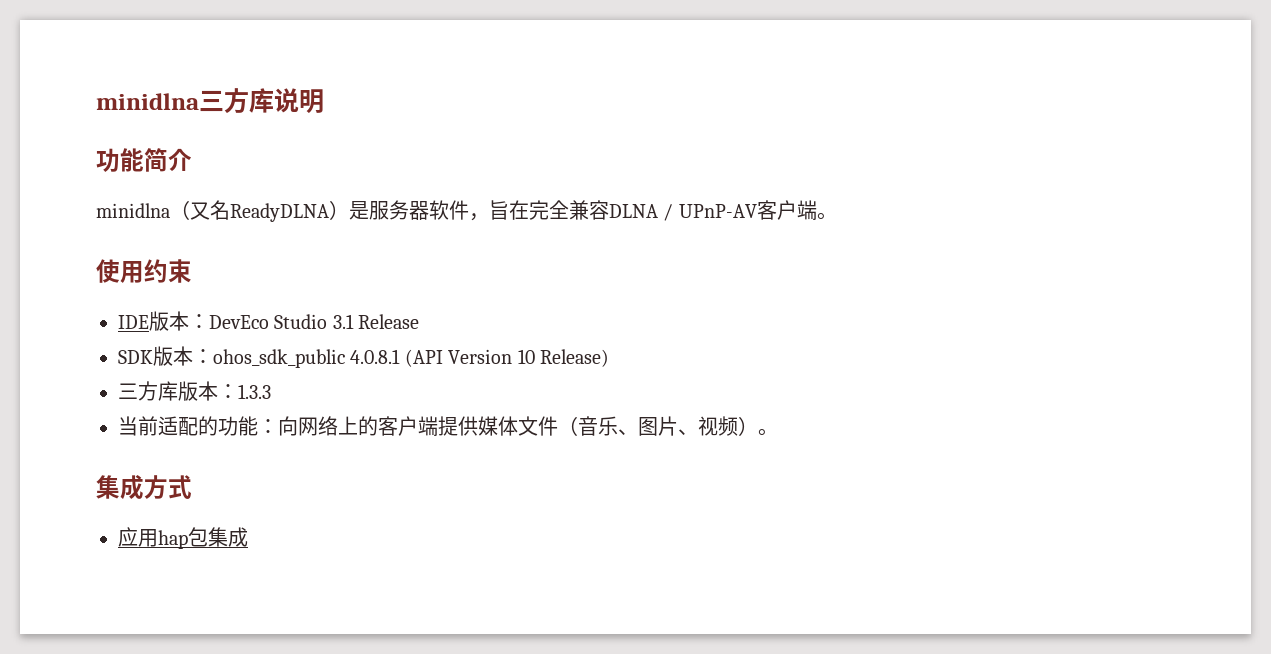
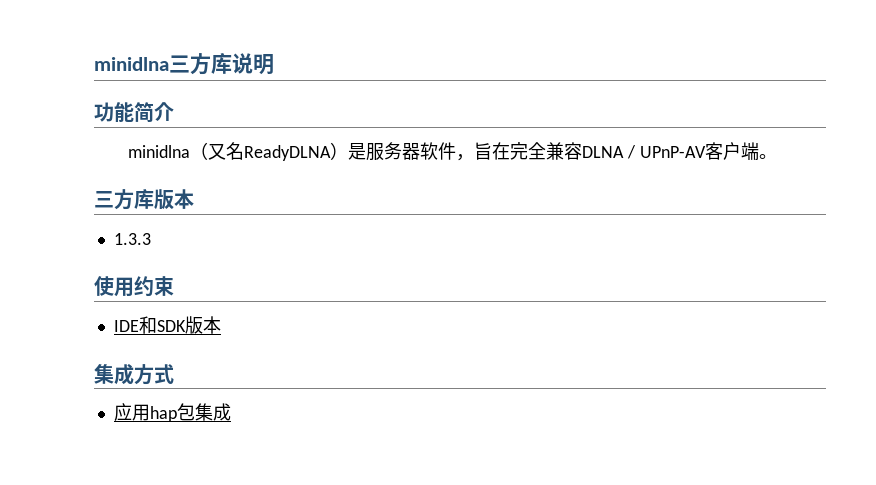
+ 三方库版本
+ 1.3.3
- IDE版本：DevEco Studio 3.1 Release
- SDK版本：ohos_sdk_public 4.0.8.1 (API Version 10 Release)
- 三方库版本：1.3.3
- 当前适配的功能：向网络上的客户端提供媒体文件（音乐、图片、视频）。
+ IDE和SDK版本

